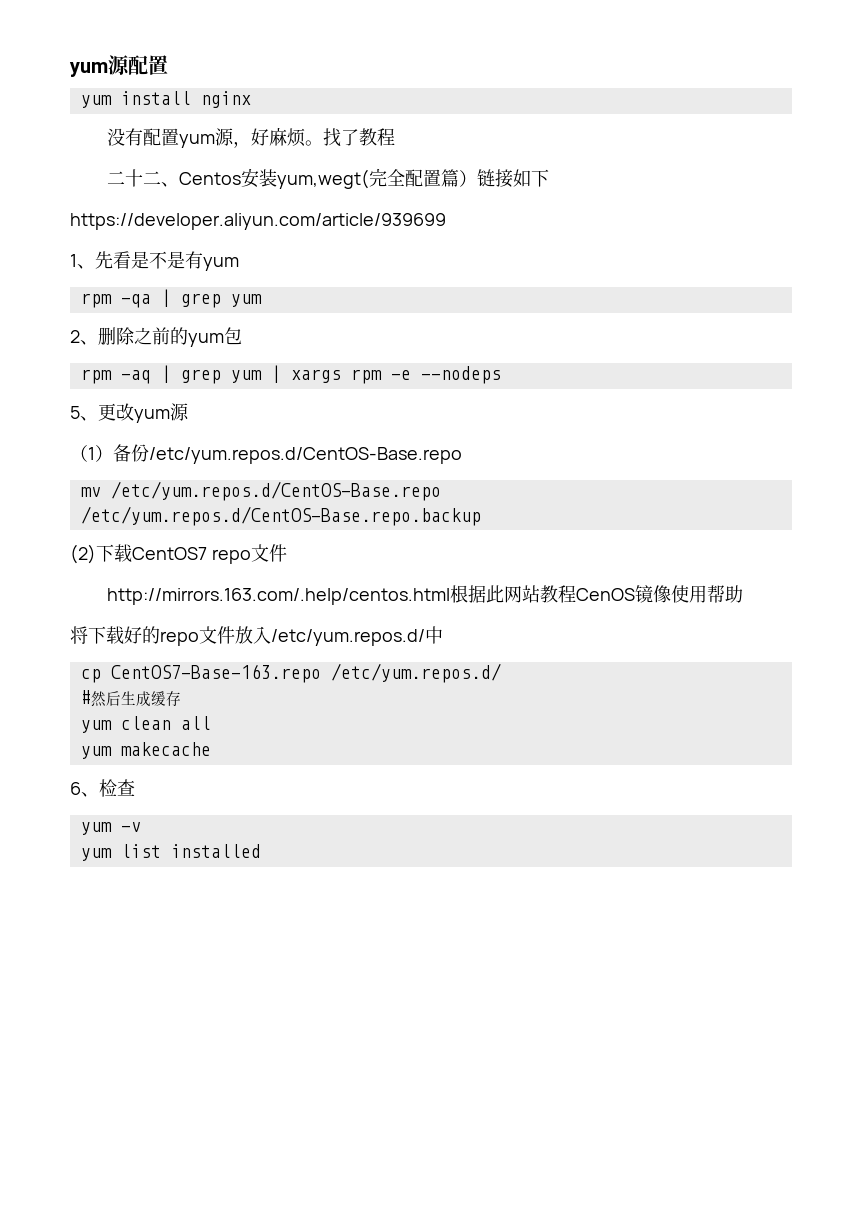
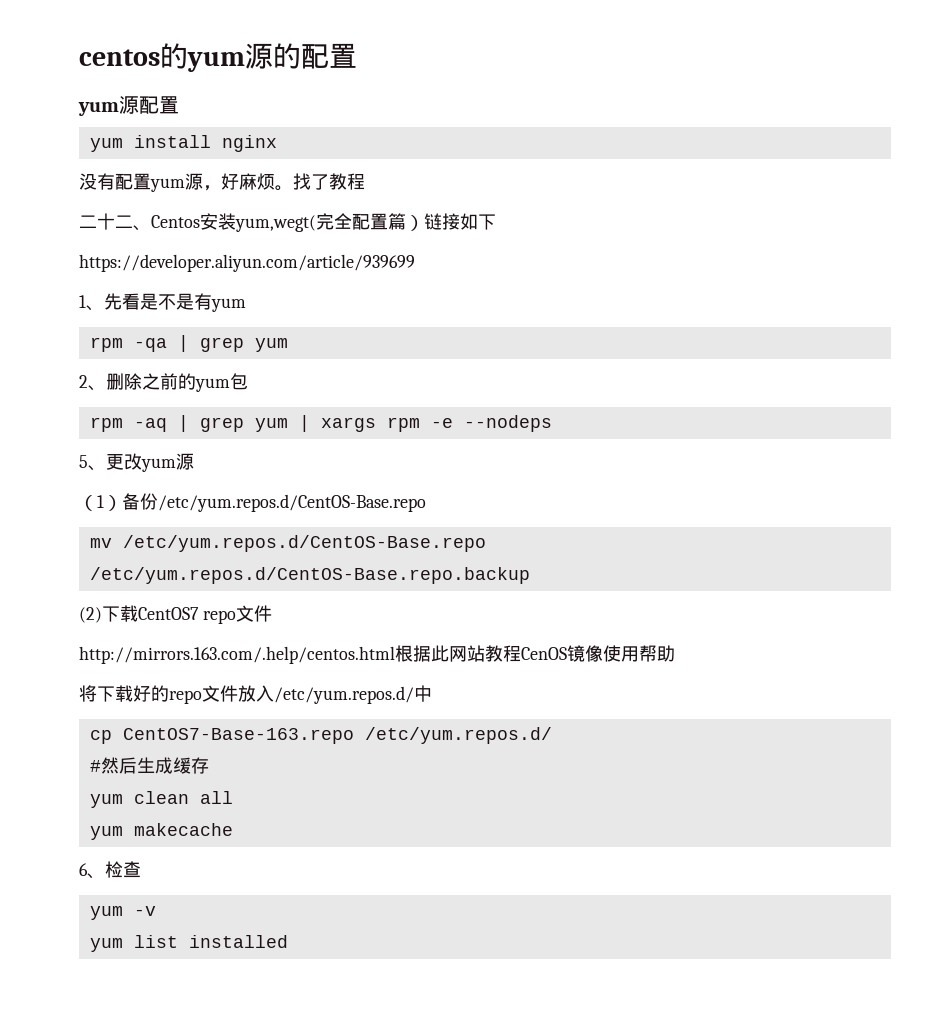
+ centos的yum源的配置

